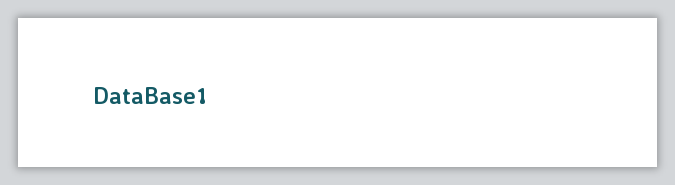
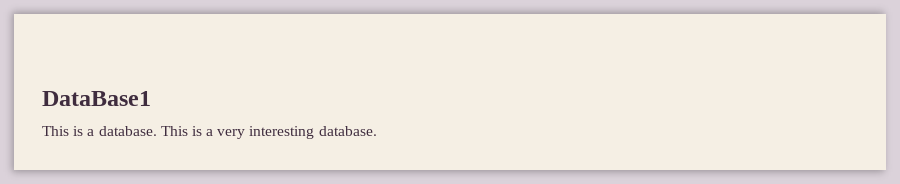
+ This is a database. This is a very interesting database.

